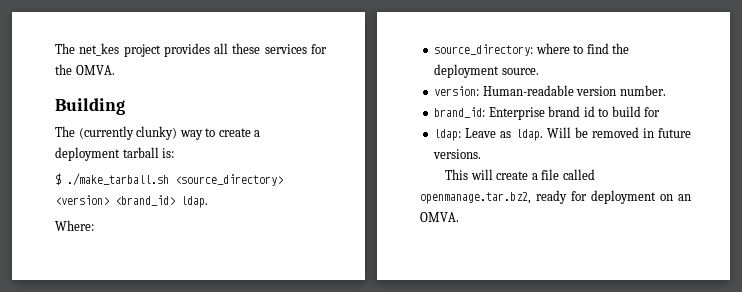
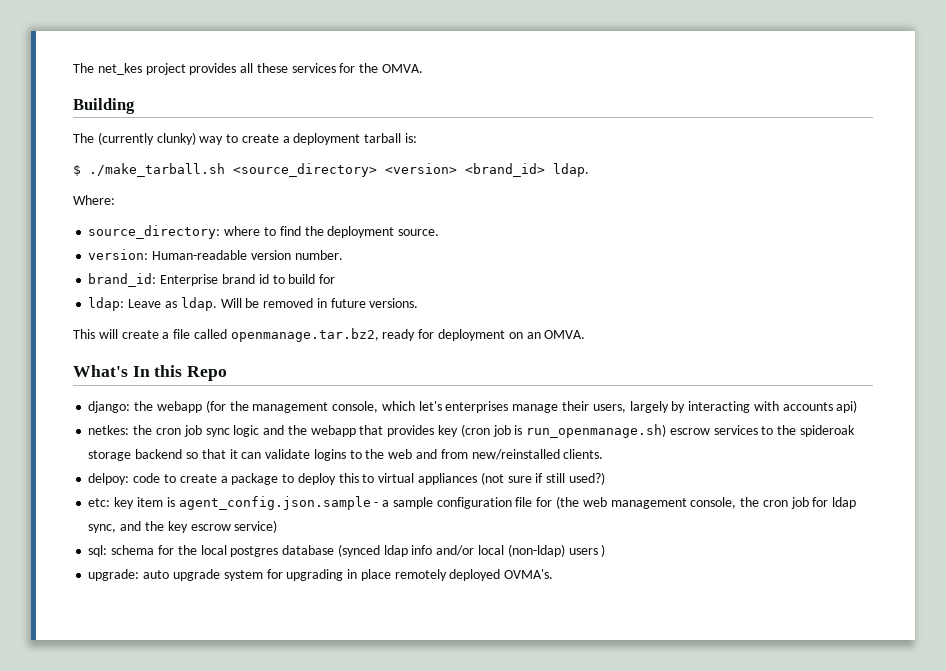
+ What's In this Repo
+ django: the webapp (for the management console, which let's enterprises manage their users, largely by interacting with accounts api)
+ netkes: the cron job sync logic and the webapp that provides key (cron job is run_openmanage.sh) escrow services to the spideroak storage backend so that it can validate logins to the web and from new/reinstalled clients.
+ delpoy: code to create a package to deploy this to virtual appliances (not sure if still used?)
+ etc: key item is agent_config.json.sample - a sample configuration file for (the web management console, the cron job for ldap sync, and the key escrow service)
+ sql: schema for the local postgres database (synced ldap info and/or local (non-ldap) users )
+ upgrade: auto upgrade system for upgrading in place remotely deployed OVMA's.

